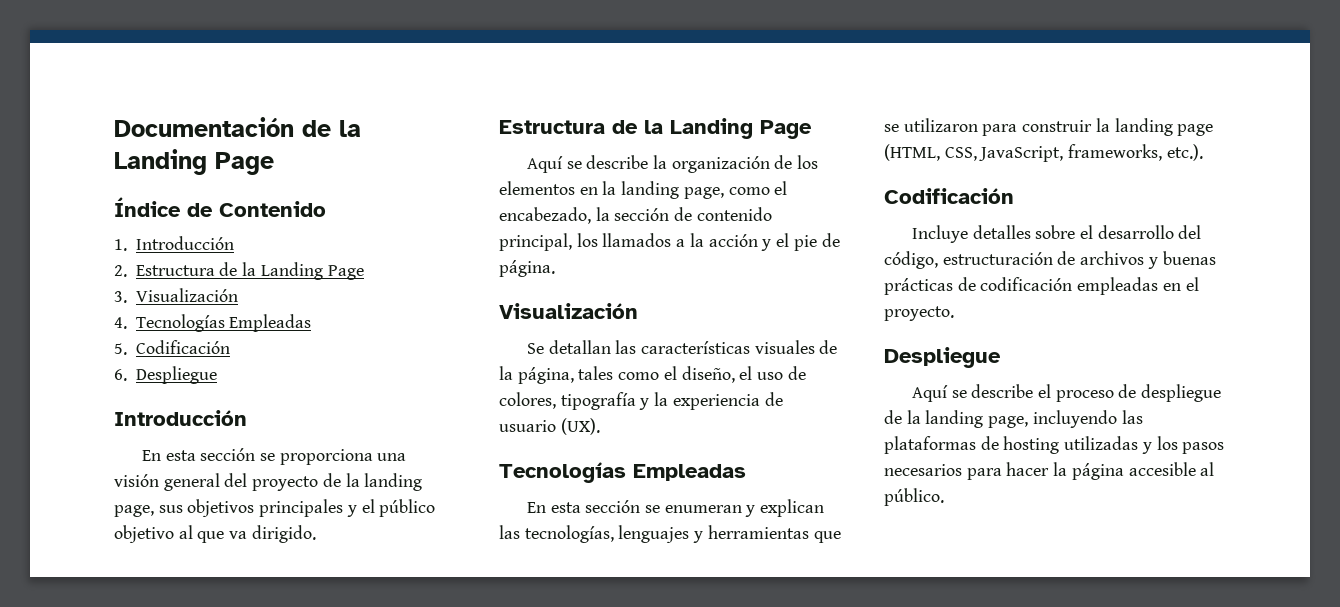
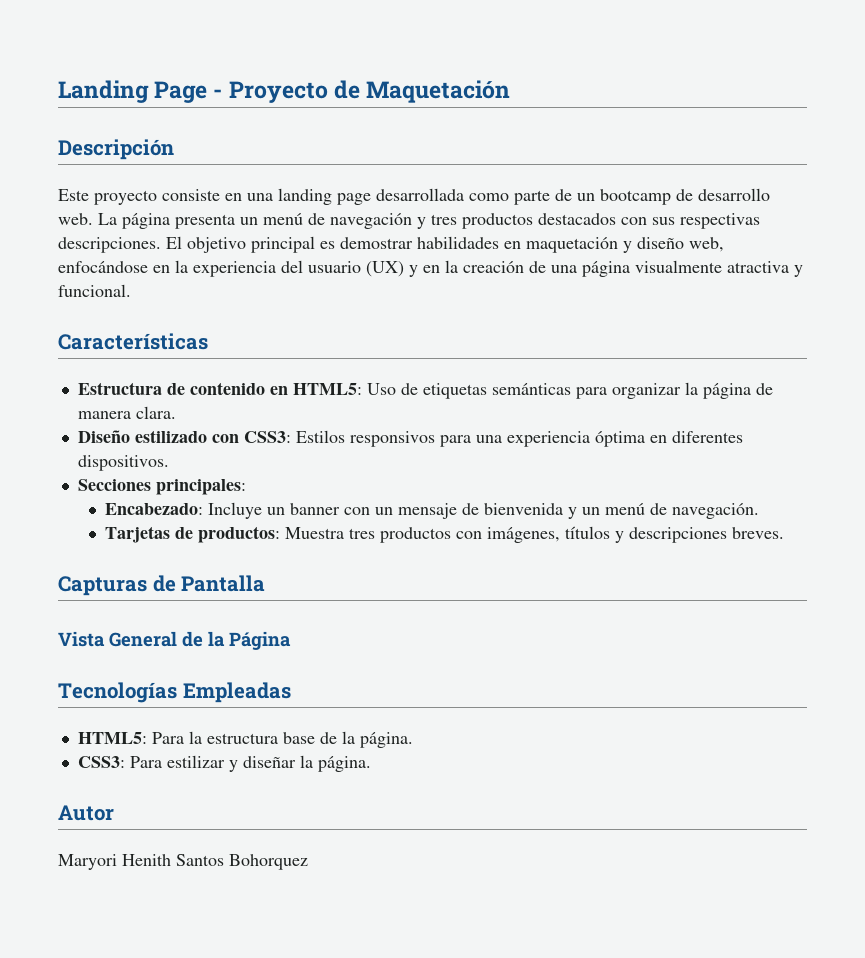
- Documentación de la Landing Page
- Índice de Contenido
- 1. Introducción
- 2. Estructura de la Landing Page
- 3. Visualización
- 4. Tecnologías Empleadas
- 5. Codificación
- 6. Despliegue
- Introducción
- En esta sección se proporciona una visión general del proyecto de la landing page, sus objetivos principales y el público objetivo al que va dirigido.
- Estructura de la Landing Page
- Aquí se describe la organización de los elementos en la landing page, como el encabezado, la sección de contenido principal, los llamados a la acción y el pie de página.
- Visualización
- Se detallan las características visuales de la página, tales como el diseño, el uso de colores, tipografía y la experiencia de usuario (UX).
+ Landing Page - Proyecto de Maquetación
+ Descripción
+ Este proyecto consiste en una landing page desarrollada como parte de un bootcamp de desarrollo web. La página presenta un menú de navegación y tres productos destacados con sus respectivas descripciones. El objetivo principal es demostrar habilidades en maquetación y diseño web, enfocándose en la experiencia del usuario (UX) y en la creación de una página visualmente atractiva y funcional.
+ Características
+ Estructura de contenido en HTML5: Uso de etiquetas semánticas para organizar la página de manera clara.
+ Diseño estilizado con CSS3: Estilos responsivos para una experiencia óptima en diferentes dispositivos.
+ Secciones principales:
+ Encabezado: Incluye un banner con un mensaje de bienvenida y un menú de navegación.
+ Tarjetas de productos: Muestra tres productos con imágenes, títulos y descripciones breves.
+ Capturas de Pantalla
+ Vista General de la Página
  Tecnologías Empleadas
- En esta sección se enumeran y explican las tecnologías, lenguajes y herramientas que se utilizaron para construir la landing page (HTML, CSS, JavaScript, frameworks, etc.).
- Codificación
- Incluye detalles sobre el desarrollo del código, estructuración de archivos y buenas prácticas de codificación empleadas en el proyecto.
- Despliegue
- Aquí se describe el proceso de despliegue de la landing page, incluyendo las plataformas de hosting utilizadas y los pasos necesarios para hacer la página accesible al público.
+ HTML5: Para la estructura base de la página.
+ CSS3: Para estilizar y diseñar la página.
+ Autor
+ Maryori Henith Santos Bohorquez

